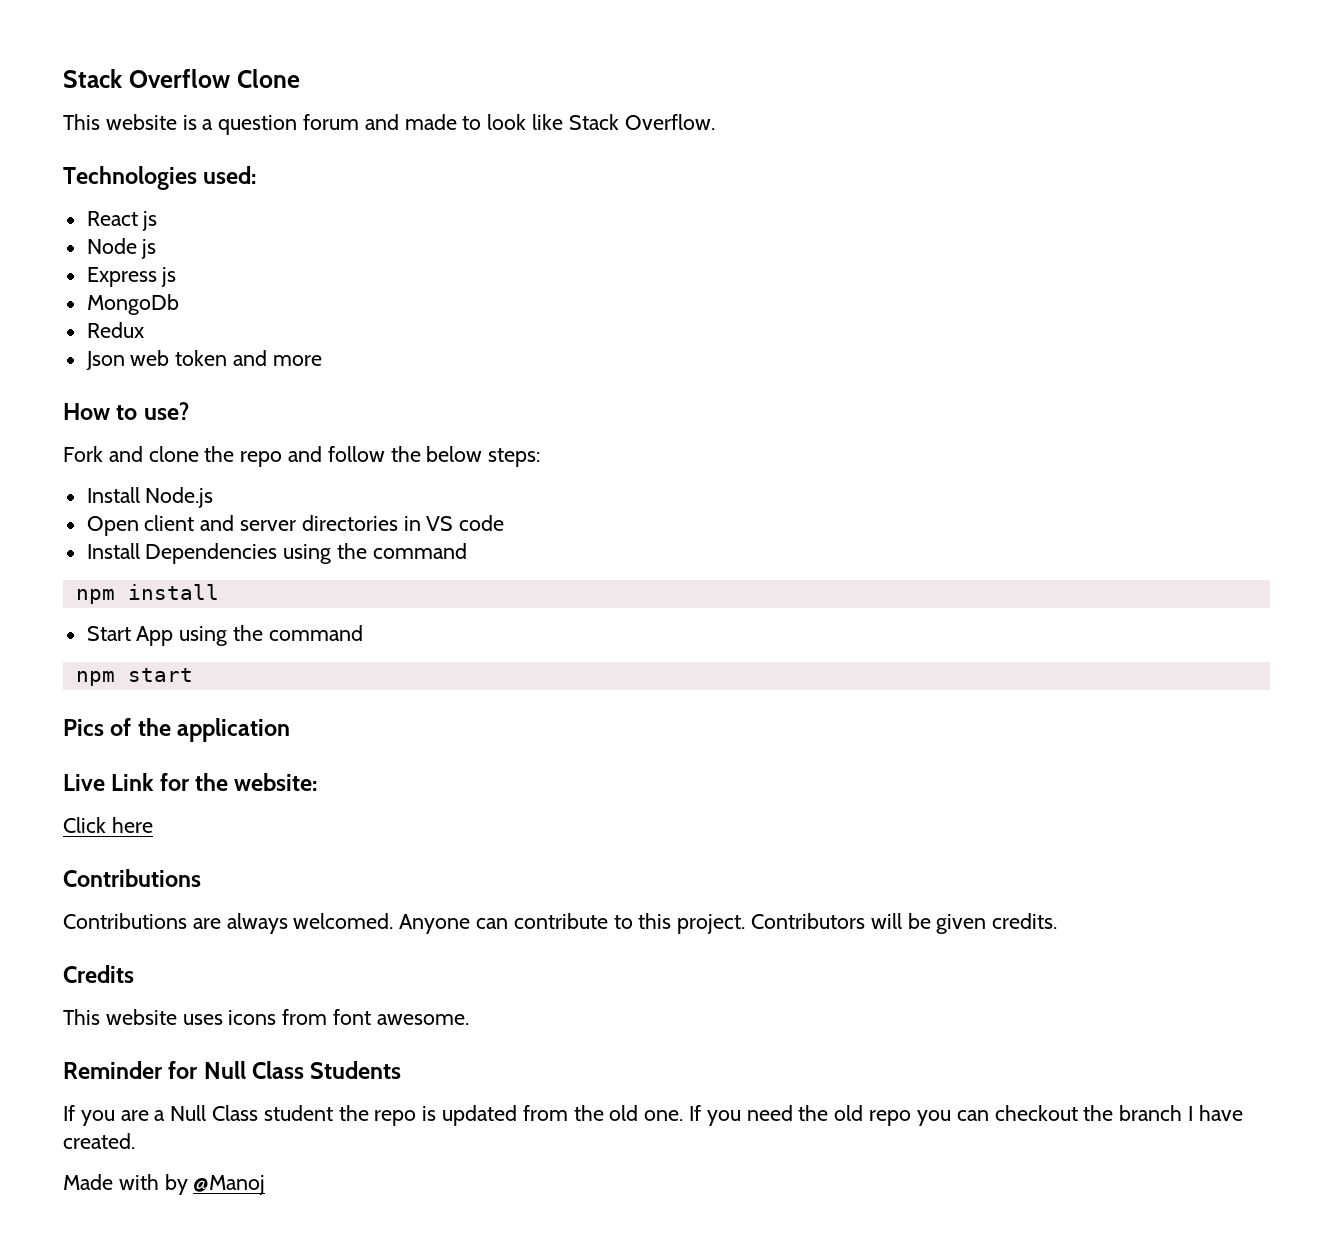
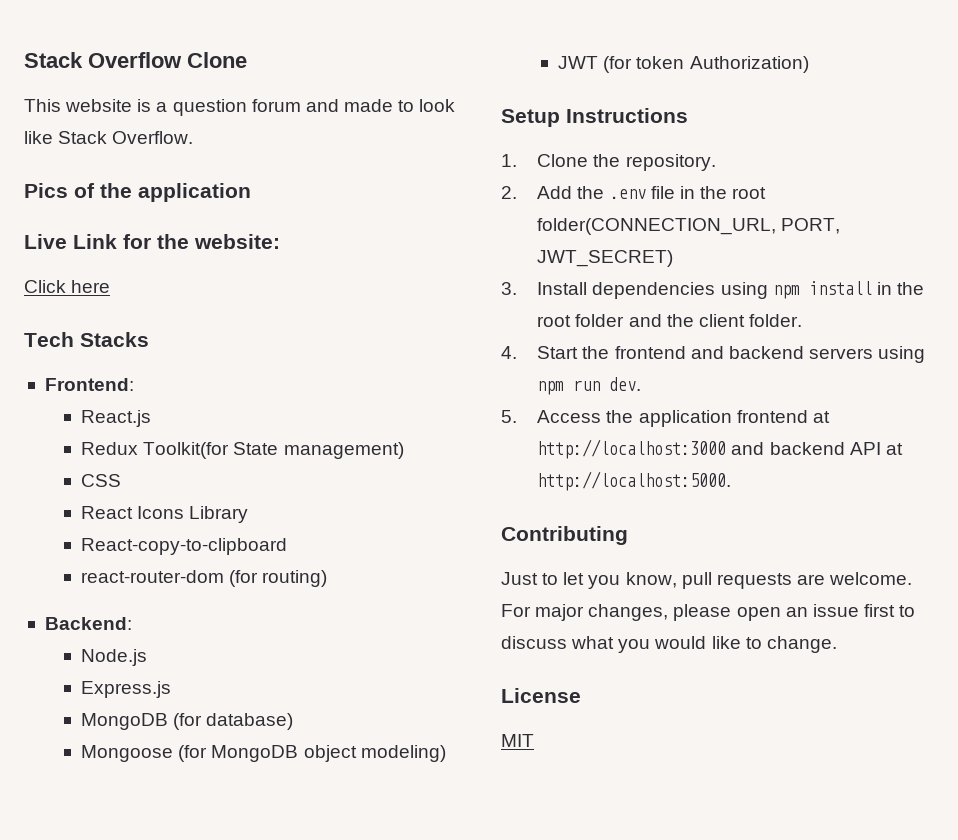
- Technologies used:
- React js
- Node js
- Express js
- MongoDb
- Redux
- Json web token and more
- How to use?
- Fork and clone the repo and follow the below steps:
- Install Node.js
- Open client and server directories in VS code
- Install Dependencies using the command
- npm install
- Start App using the command
- npm start
  Click here
- Contributions
- Contributions are always welcomed. Anyone can contribute to this project. Contributors will be given credits.
- Credits
- This website uses icons from font awesome.
- Reminder for Null Class Students
- If you are a Null Class student the repo is updated from the old one. If you need the old repo you can checkout the branch I have created.
- Made with by @Manoj
+ Tech Stacks
+ Frontend:
+ React.js
+ Redux Toolkit(for State management)
+ CSS
+ React Icons Library
+ React-copy-to-clipboard
+ react-router-dom (for routing)
+ Backend:
+ Node.js
+ Express.js
+ MongoDB (for database)
+ Mongoose (for MongoDB object modeling)
+ JWT (for token Authorization)
+ Setup Instructions
+ 1. Clone the repository.
+ 2. Add the .env file in the root folder(CONNECTION_URL, PORT, JWT_SECRET)
+ 3. Install dependencies using npm install in the root folder and the client folder.
+ 4. Start the frontend and backend servers using npm run dev.
+ 5. Access the application frontend at http://localhost:3000 and backend API at http://localhost:5000.
+ Contributing
+ Just to let you know, pull requests are welcome. For major changes, please open an issue first to discuss what you would like to change.
+ License
+ MIT

